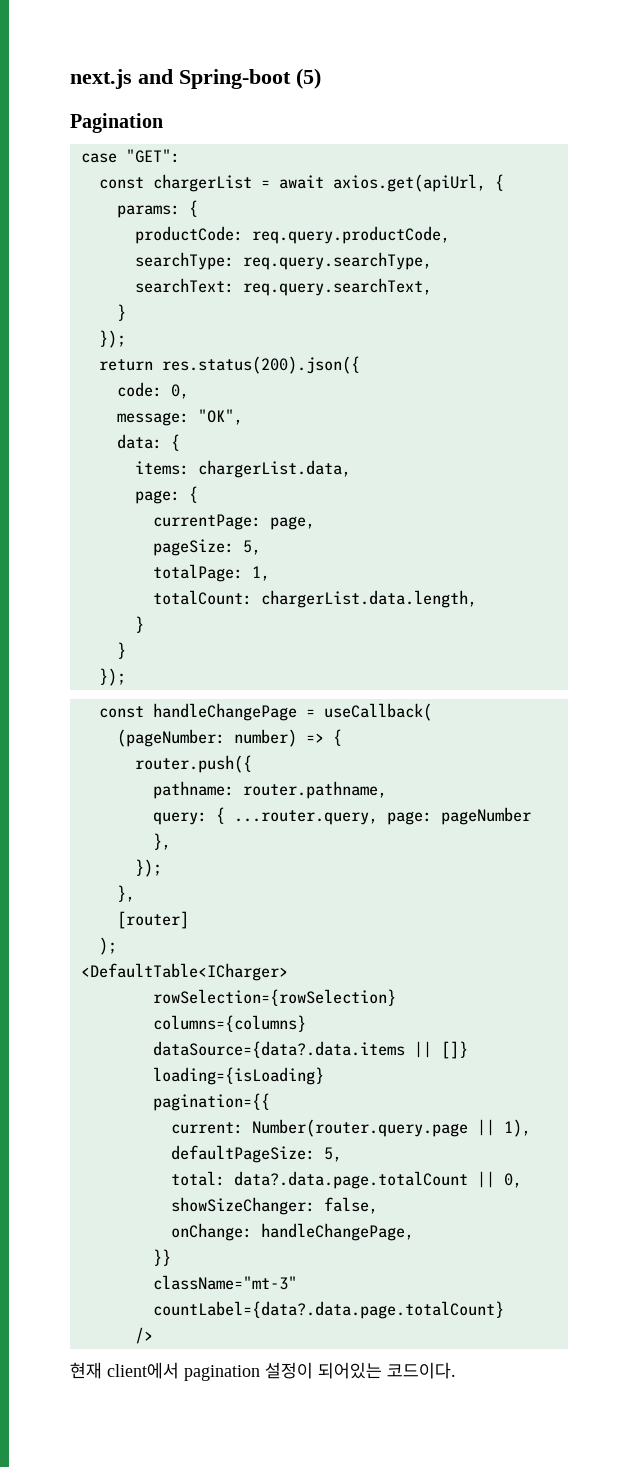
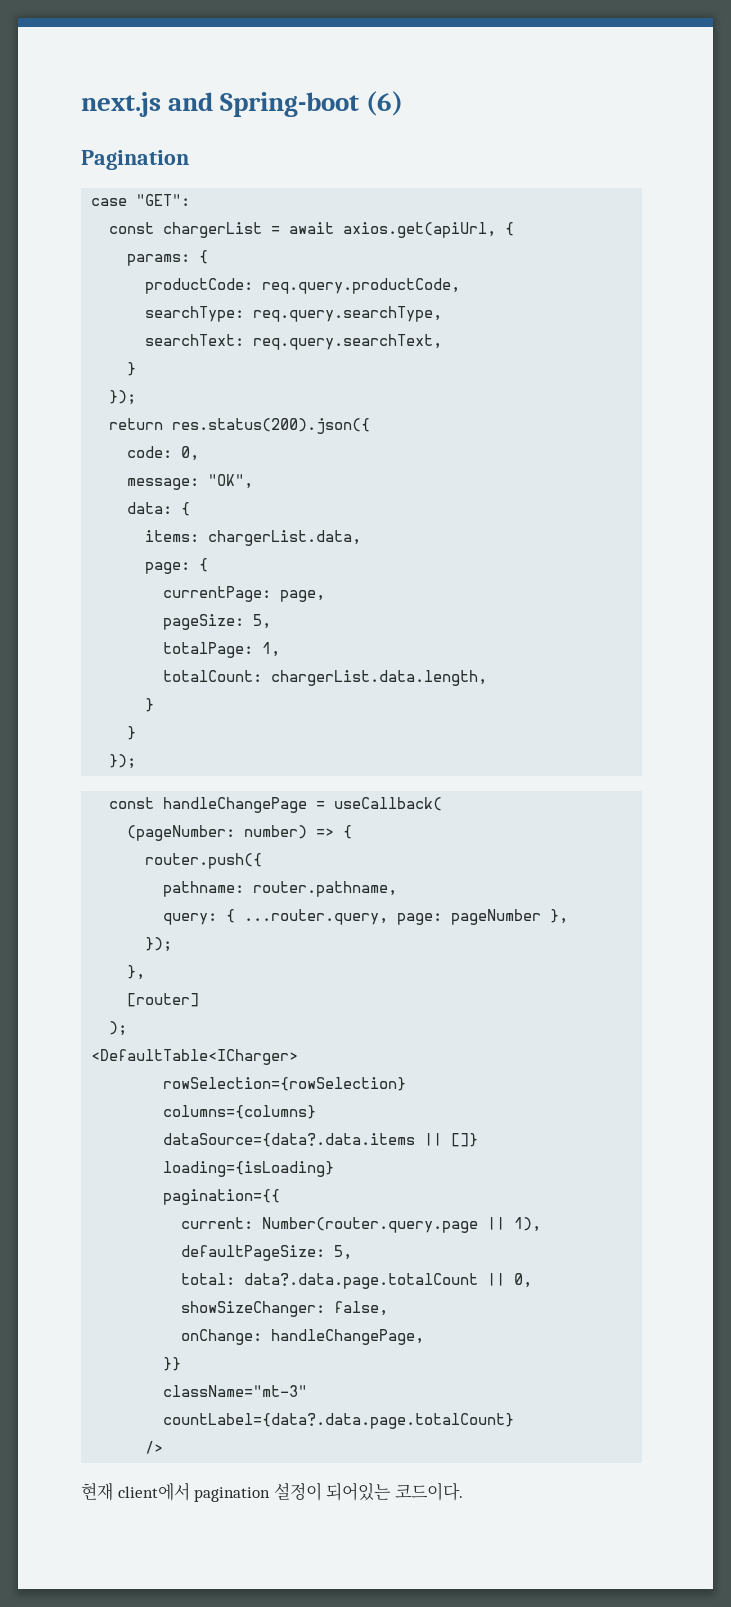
- next.js and Spring-boot (5)
+ next.js and Spring-boot (6)

